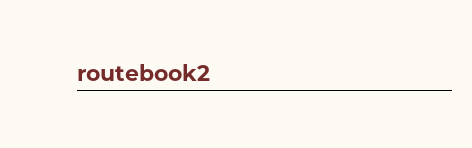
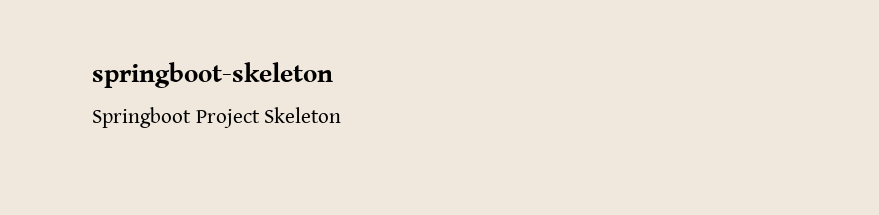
- routebook2
+ springboot-skeleton
+ Springboot Project Skeleton

